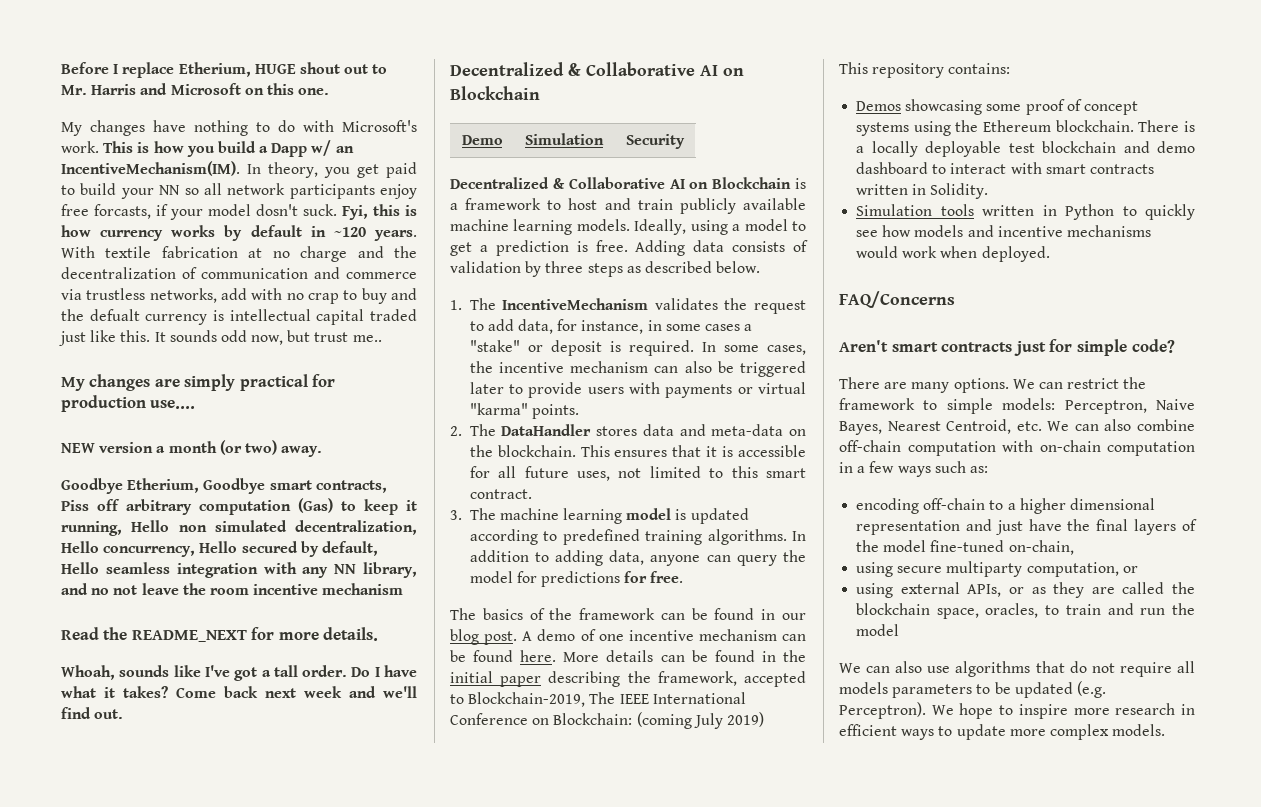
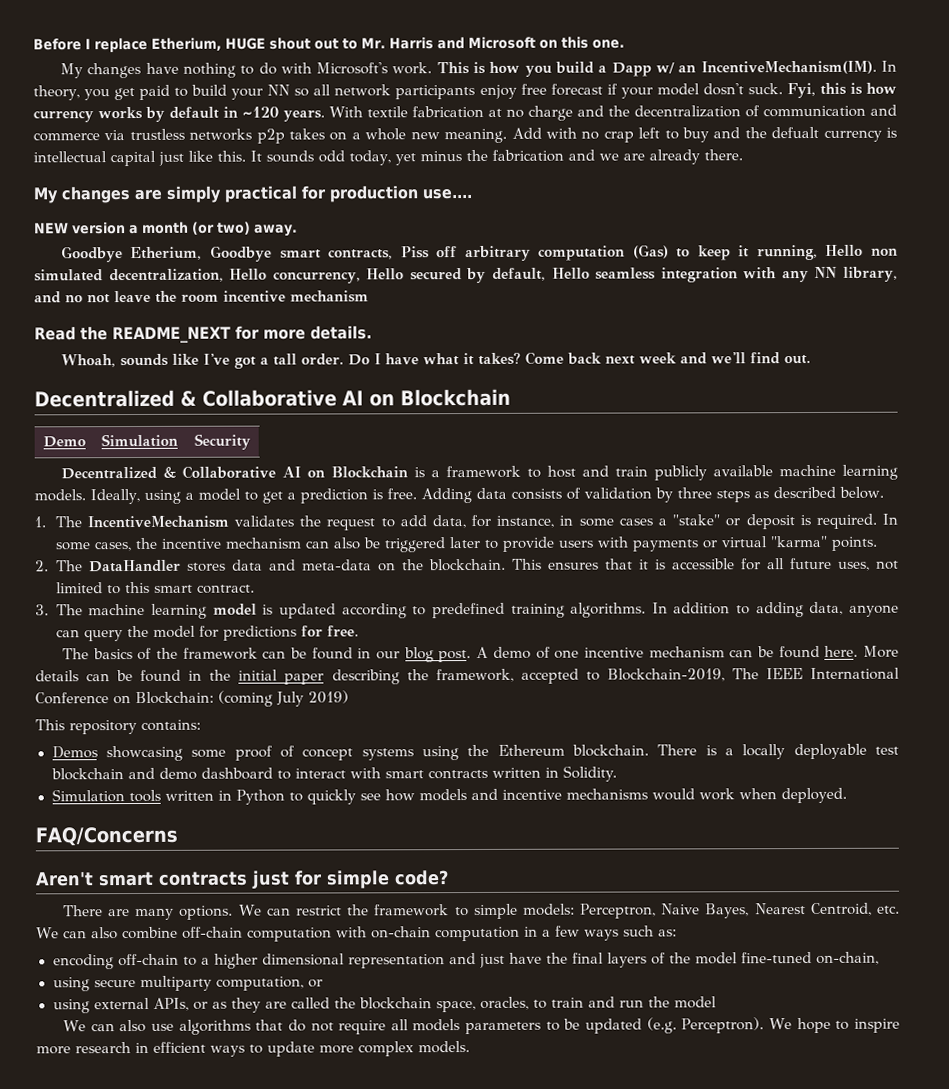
- In theory, you get paid to build your NN so all network participants enjoy free forcasts, if your model dosn't suck.
+ In theory, you get paid to build your NN so all network participants enjoy free forecast if your model dosn't suck.
- With textile fabrication at no charge and the decentralization of communication and commerce via trustless networks, add with no crap to buy and the defualt currency is intellectual capital traded just like this.
+ With textile fabrication at no charge and the decentralization of communication and commerce via trustless networks p2p takes on a whole new meaning. Add with no crap left to buy and the defualt currency is intellectual capital just like this.
- It sounds odd now, but trust me..
+ It sounds odd today, yet minus the fabrication and we are already there.

